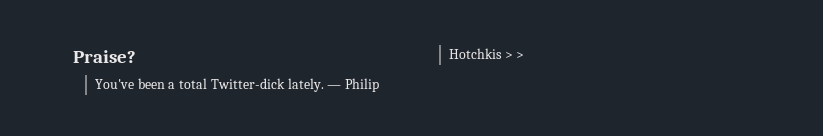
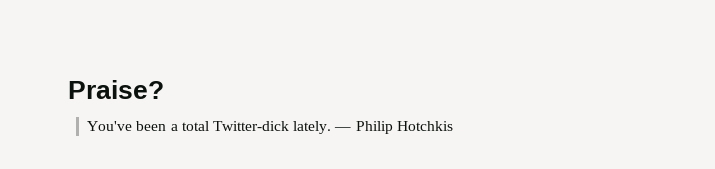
- — Philip Hotchkis > >
+ — Philip Hotchkis

